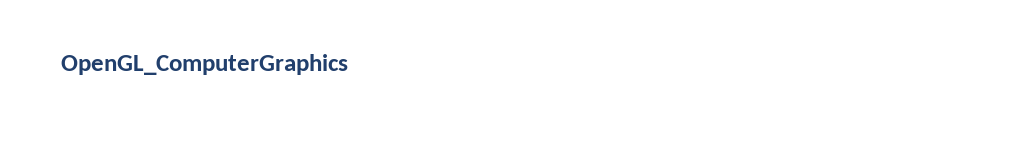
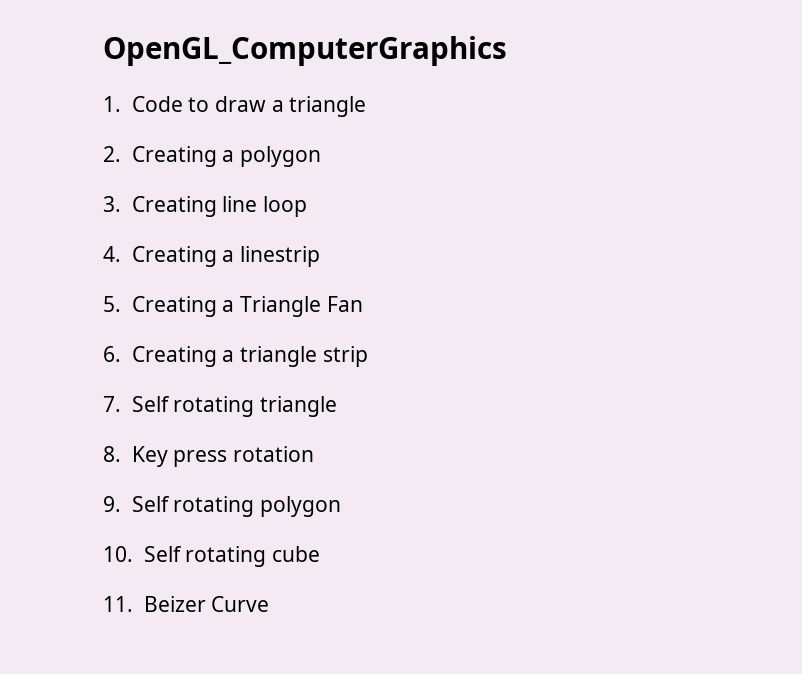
+ 1. Code to draw a triangle
+ 2. Creating a polygon
+ 3. Creating line loop
+ 4. Creating a linestrip
+ 5. Creating a Triangle Fan
+ 6. Creating a triangle strip
+ 7. Self rotating triangle
+ 8. Key press rotation
+ 9. Self rotating polygon
+ 10. Self rotating cube
+ 11. Beizer Curve

